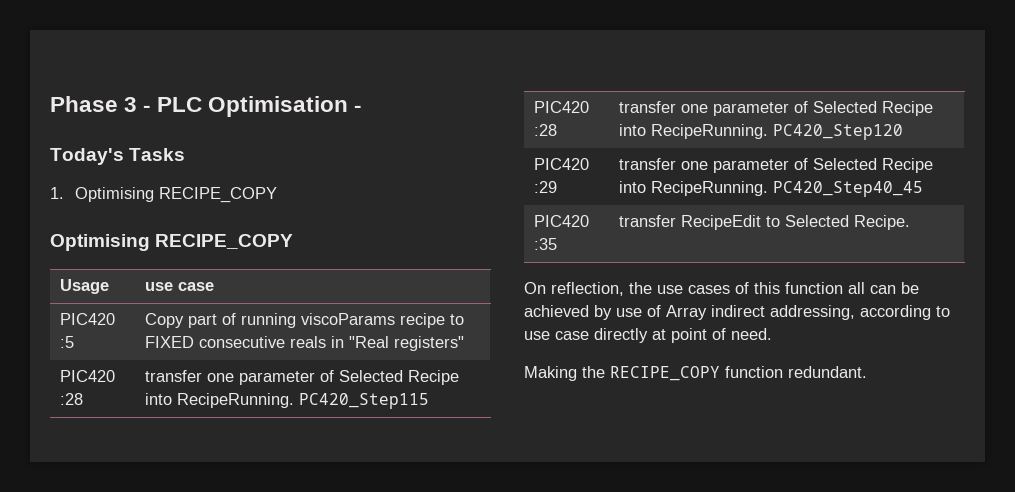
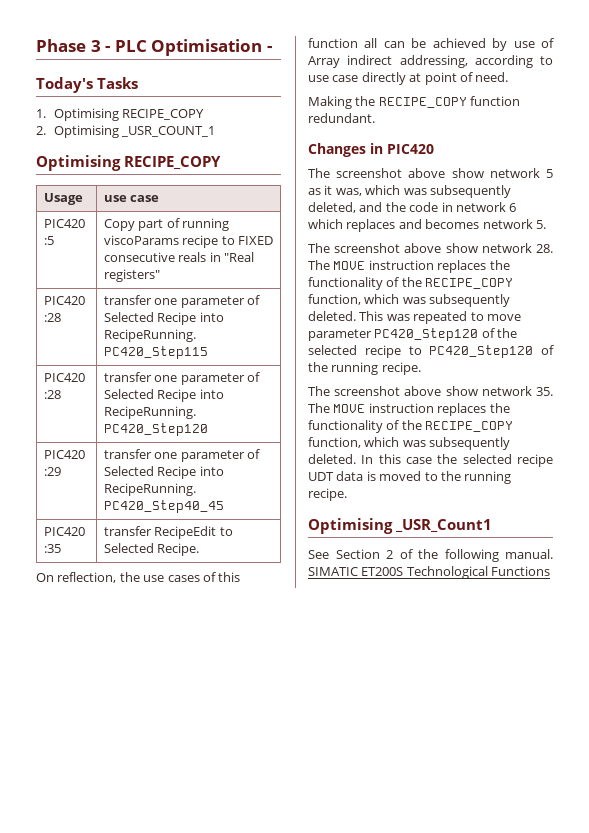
+ 2. Optimising _USR_COUNT_1
+ Changes in PIC420
+ The screenshot above show network 5 as it was, which was subsequently deleted, and the code in network 6 which replaces and becomes network 5.
+ The screenshot above show network 28. The MOVE instruction replaces the functionality of the RECIPE_COPY function, which was subsequently deleted. This was repeated to move parameter PC420_Step120 of the selected recipe to PC420_Step120 of the running recipe.
+ The screenshot above show network 35. The MOVE instruction replaces the functionality of the RECIPE_COPY function, which was subsequently deleted. In this case the selected recipe UDT data is moved to the running recipe.
+ Optimising _USR_Count1
+ See Section 2 of the following manual. SIMATIC ET200S Technological Functions

